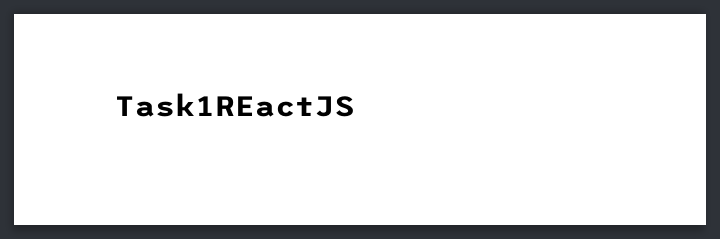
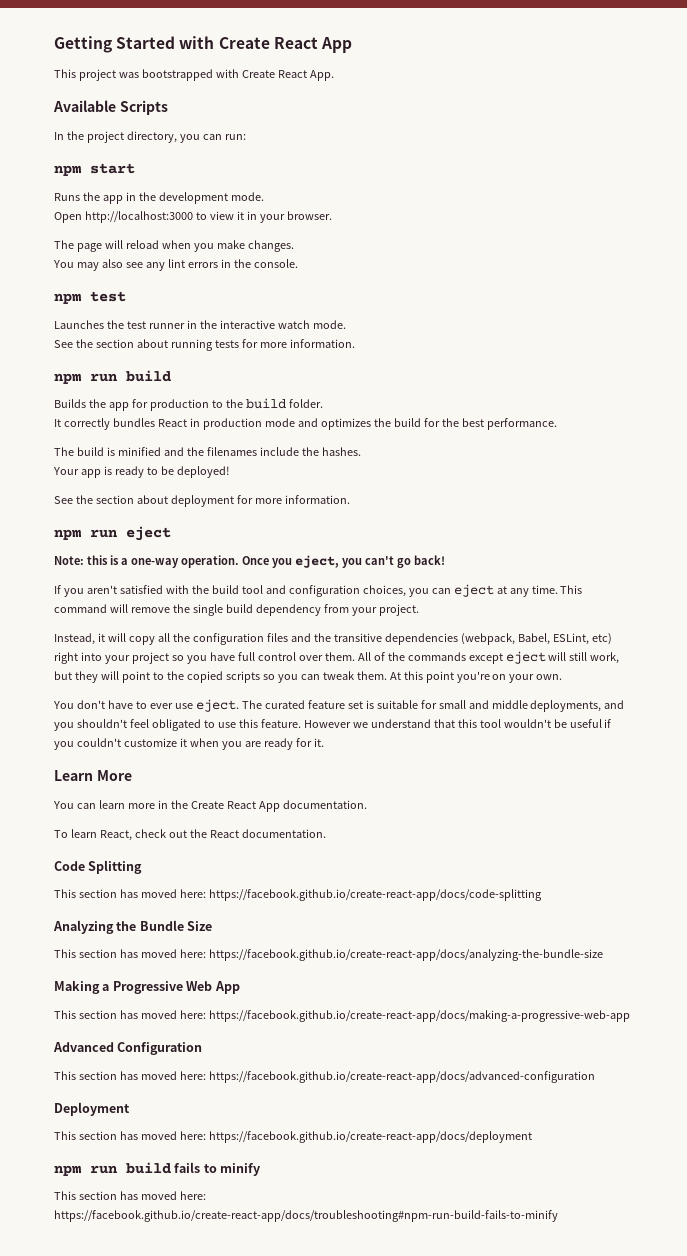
- Task1REactJS
+ Getting Started with Create React App
+ This project was bootstrapped with Create React App.
+ Available Scripts
+ In the project directory, you can run:
+ npm start
+ Runs the app in the development mode.
+ Open http://localhost:3000 to view it in your browser.
+ The page will reload when you make changes.
+ You may also see any lint errors in the console.
+ npm test
+ Launches the test runner in the interactive watch mode.
+ See the section about running tests for more information.
+ npm run build
+ Builds the app for production to the build folder.
+ It correctly bundles React in production mode and optimizes the build for the best performance.
+ The build is minified and the filenames include the hashes.
+ Your app is ready to be deployed!
+ See the section about deployment for more information.
+ npm run eject
+ Note: this is a one-way operation. Once you eject, you can't go back!
+ If you aren't satisfied with the build tool and configuration choices, you can eject at any time. This command will remove the single build dependency from your project.
+ Instead, it will copy all the configuration files and the transitive dependencies (webpack, Babel, ESLint, etc) right into your project so you have full control over them. All of the commands except eject will still work, but they will point to the copied scripts so you can tweak them. At this point you're on your own.
+ You don't have to ever use eject. The curated feature set is suitable for small and middle deployments, and you shouldn't feel obligated to use this feature. However we understand that this tool wouldn't be useful if you couldn't customize it when you are ready for it.
+ Learn More
+ You can learn more in the Create React App documentation.
+ To learn React, check out the React documentation.
+ Code Splitting
+ This section has moved here: https://facebook.github.io/create-react-app/docs/code-splitting
+ Analyzing the Bundle Size
+ This section has moved here: https://facebook.github.io/create-react-app/docs/analyzing-the-bundle-size
+ Making a Progressive Web App
+ This section has moved here: https://facebook.github.io/create-react-app/docs/making-a-progressive-web-app
+ Advanced Configuration
+ This section has moved here: https://facebook.github.io/create-react-app/docs/advanced-configuration
+ Deployment
+ This section has moved here: https://facebook.github.io/create-react-app/docs/deployment
+ npm run build fails to minify
+ This section has moved here: https://facebook.github.io/create-react-app/docs/troubleshooting#npm-run-build-fails-to-minify

